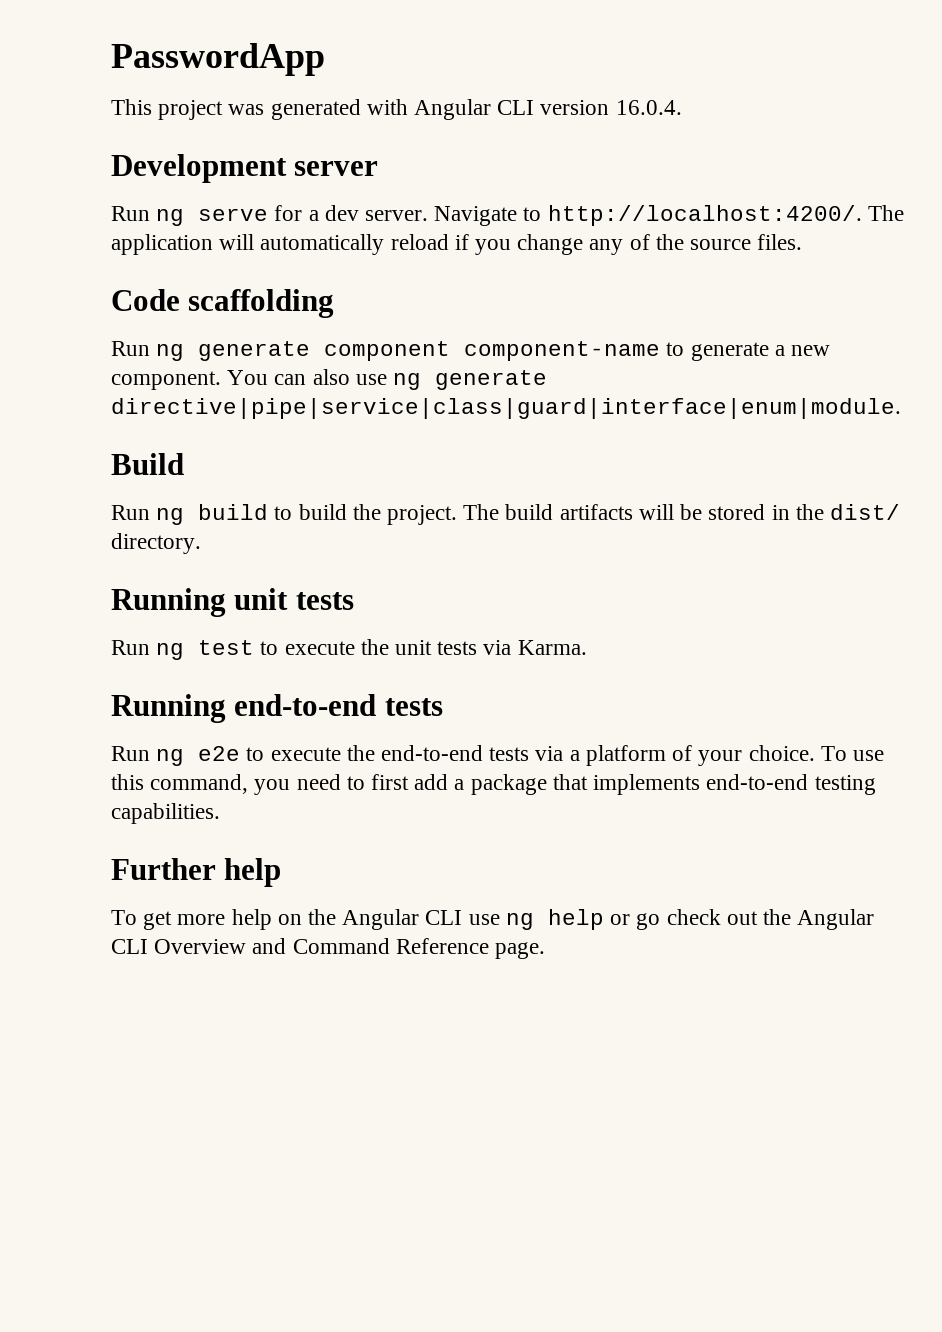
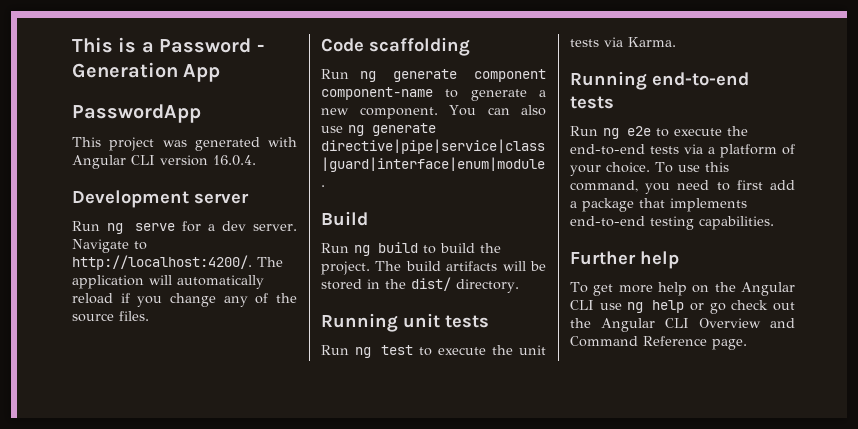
+ This is a Password - Generation App

